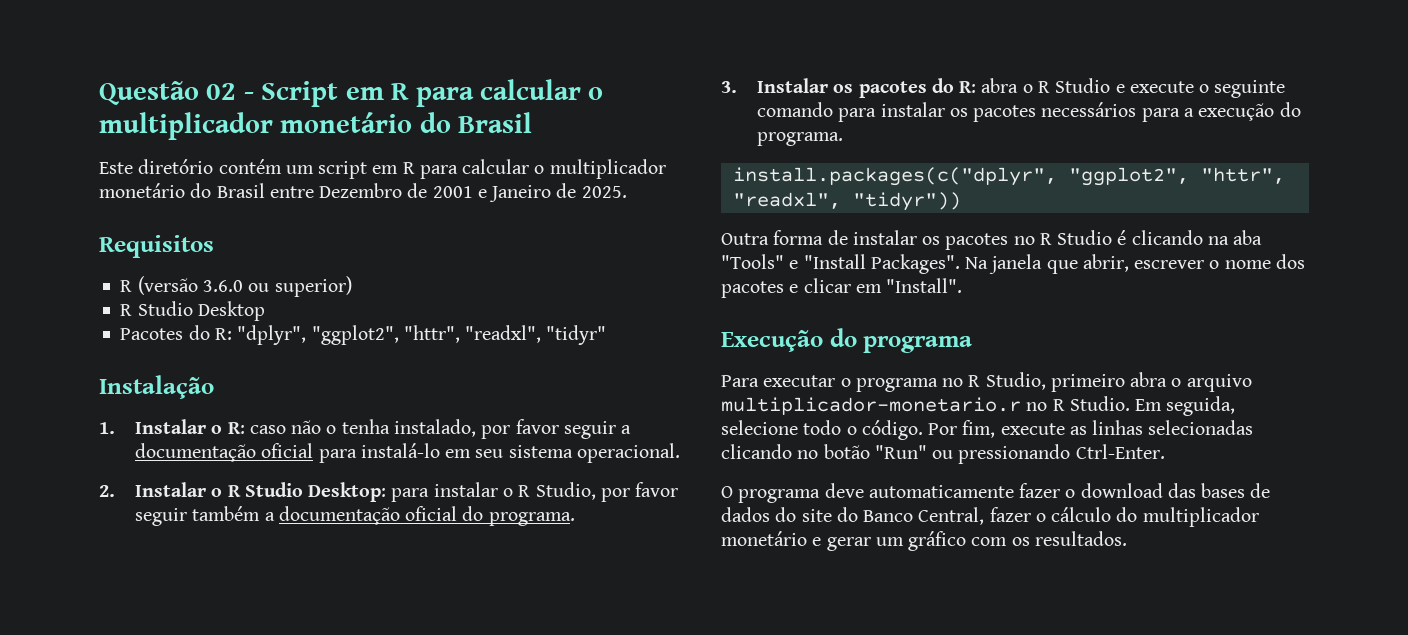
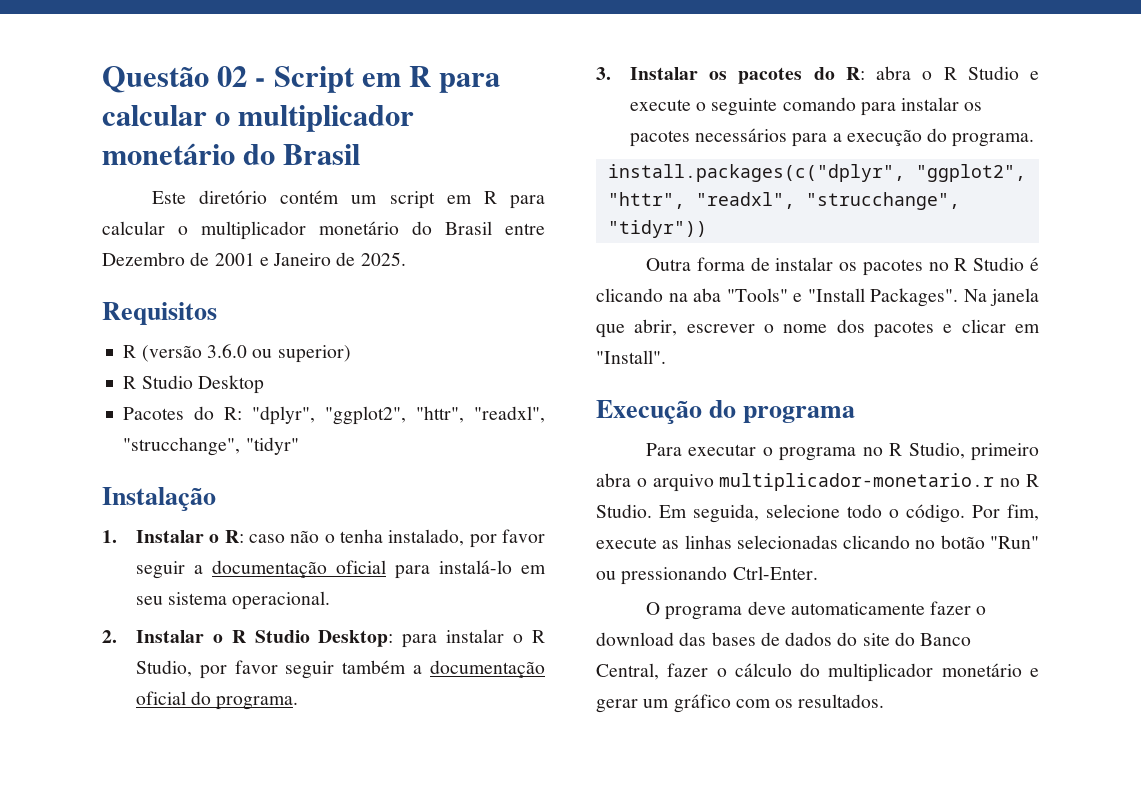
- Pacotes do R: "dplyr", "ggplot2", "httr", "readxl", "tidyr"
+ Pacotes do R: "dplyr", "ggplot2", "httr", "readxl", "strucchange", "tidyr"
- install.packages(c("dplyr", "ggplot2", "httr", "readxl", "tidyr"))
+ install.packages(c("dplyr", "ggplot2", "httr", "readxl", "strucchange", "tidyr"))

